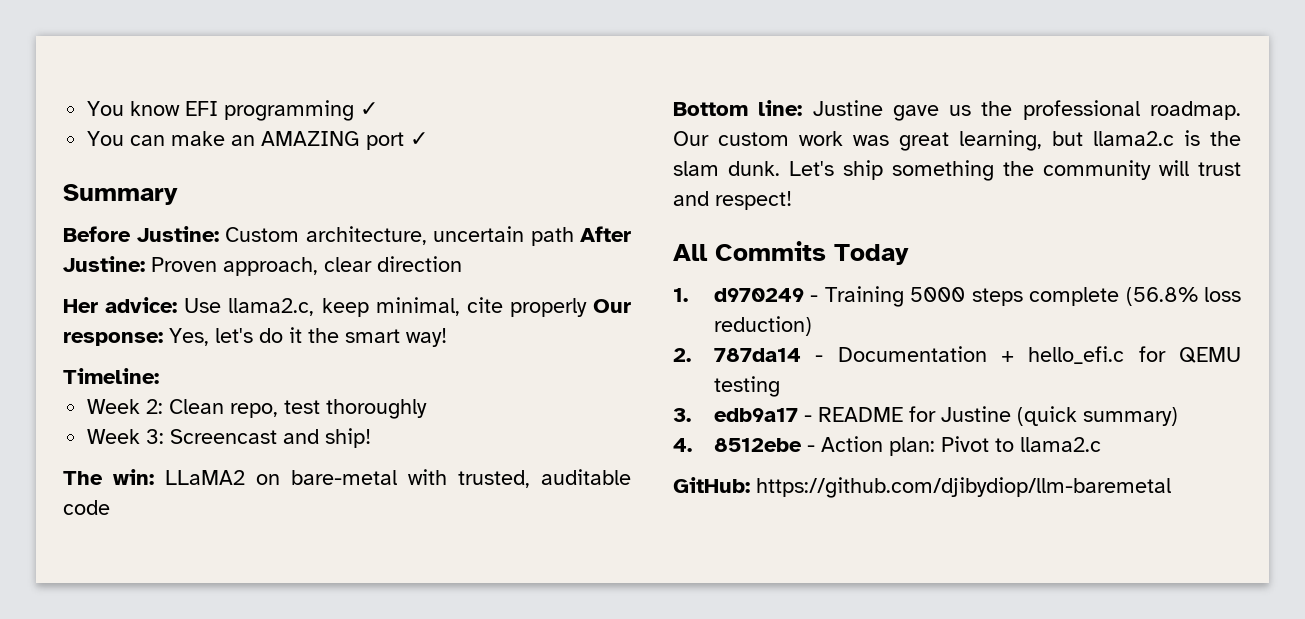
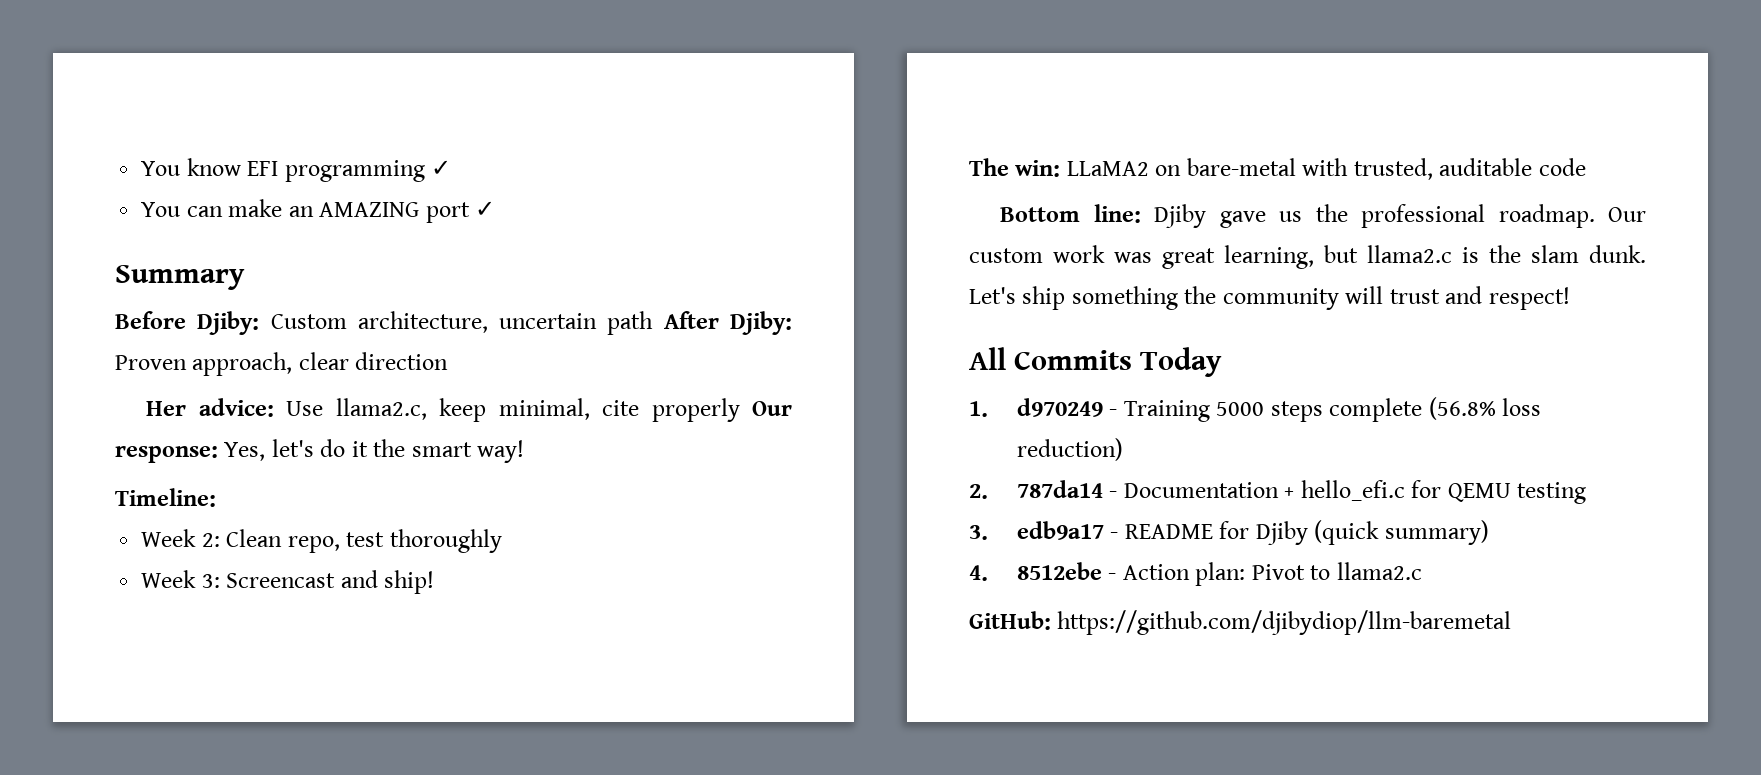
- Before Justine: Custom architecture, uncertain path After Justine: Proven approach, clear direction
+ Before Djiby: Custom architecture, uncertain path After Djiby: Proven approach, clear direction
- Bottom line: Justine gave us the professional roadmap.
+ Bottom line: Djiby gave us the professional roadmap.
- 3. edb9a17 - README for Justine (quick summary)
+ 3. edb9a17 - README for Djiby (quick summary)

